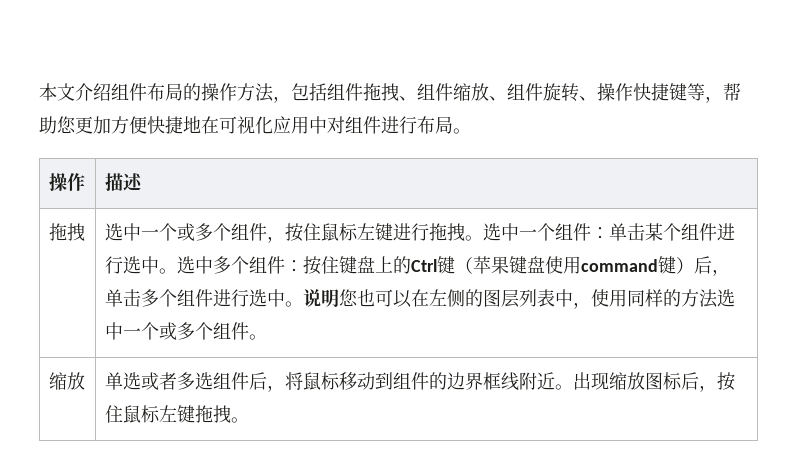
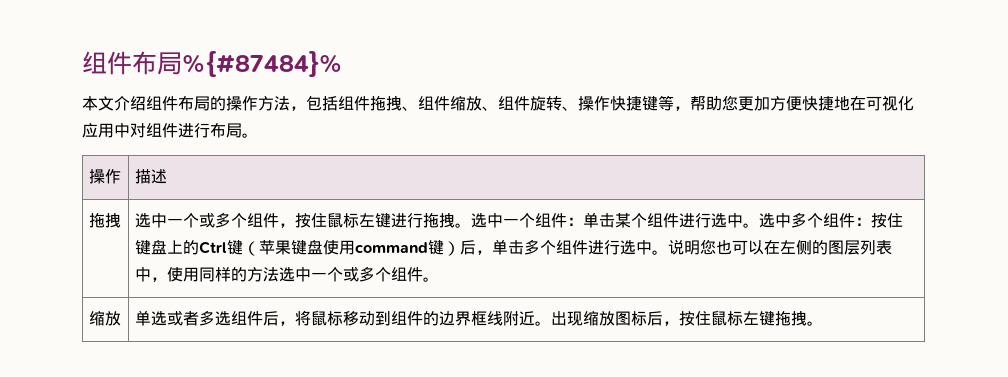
+ 组件布局%{#87484}%

